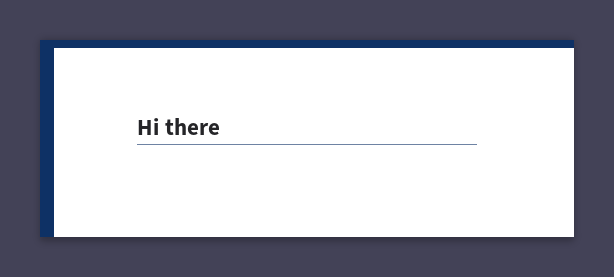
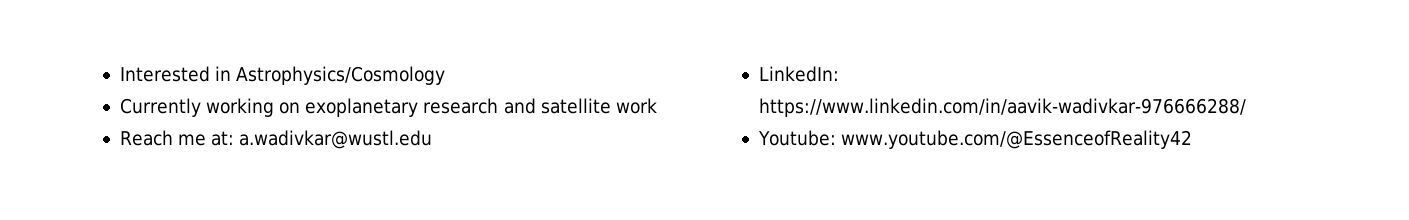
- Hi there
+ Interested in Astrophysics/Cosmology
+ Currently working on exoplanetary research and satellite work
+ Reach me at: a.wadivkar@wustl.edu
+ LinkedIn: https://www.linkedin.com/in/aavik-wadivkar-976666288/
+ Youtube: www.youtube.com/@EssenceofReality42

